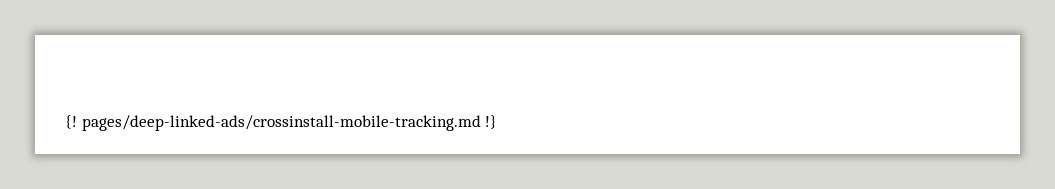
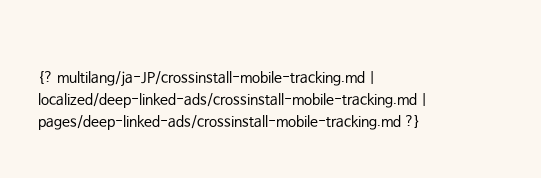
- {! pages/deep-linked-ads/crossinstall-mobile-tracking.md !}
+ {? multilang/ja-JP/crossinstall-mobile-tracking.md | localized/deep-linked-ads/crossinstall-mobile-tracking.md | pages/deep-linked-ads/crossinstall-mobile-tracking.md ?}

